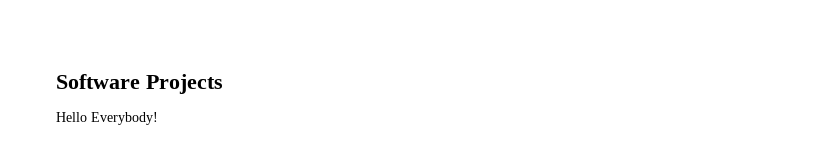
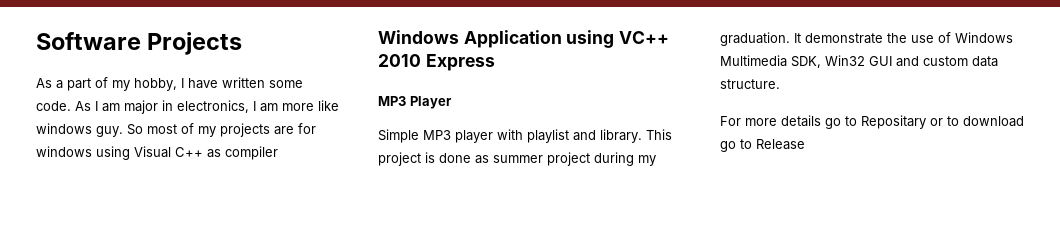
- Hello Everybody!
+ As a part of my hobby, I have written some code. As I am major in electronics, I am more like windows guy. So most of my projects are for windows using Visual C++ as compiler
+ Windows Application using VC++ 2010 Express
+ MP3 Player
+ Simple MP3 player with playlist and library. This project is done as summer project during my graduation. It demonstrate the use of Windows Multimedia SDK, Win32 GUI and custom data structure.
+ For more details go to Repositary or to download go to Release

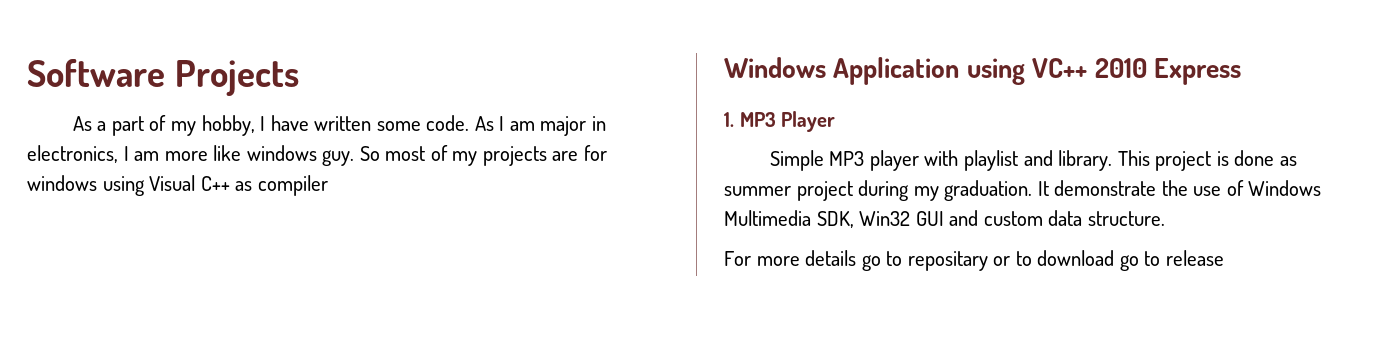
- MP3 Player
+ 1. MP3 Player
- For more details go to Repositary or to download go to Release
+ For more details go to repositary or to download go to release

